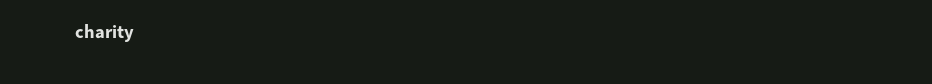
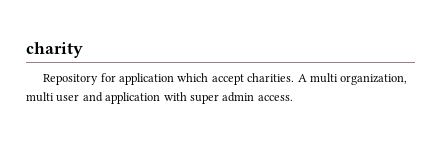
+ Repository for application which accept charities. A multi organization, multi user and application with super admin access.

